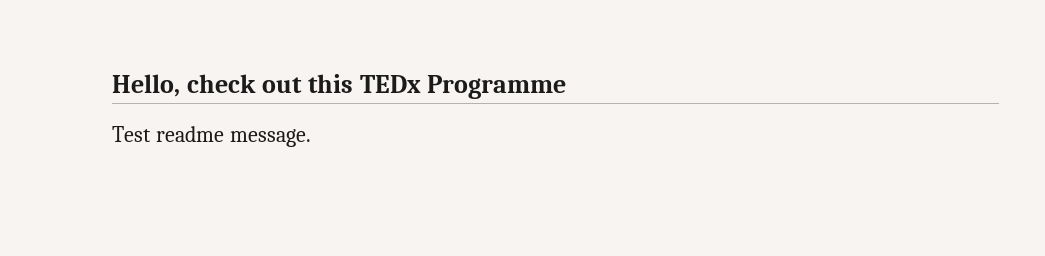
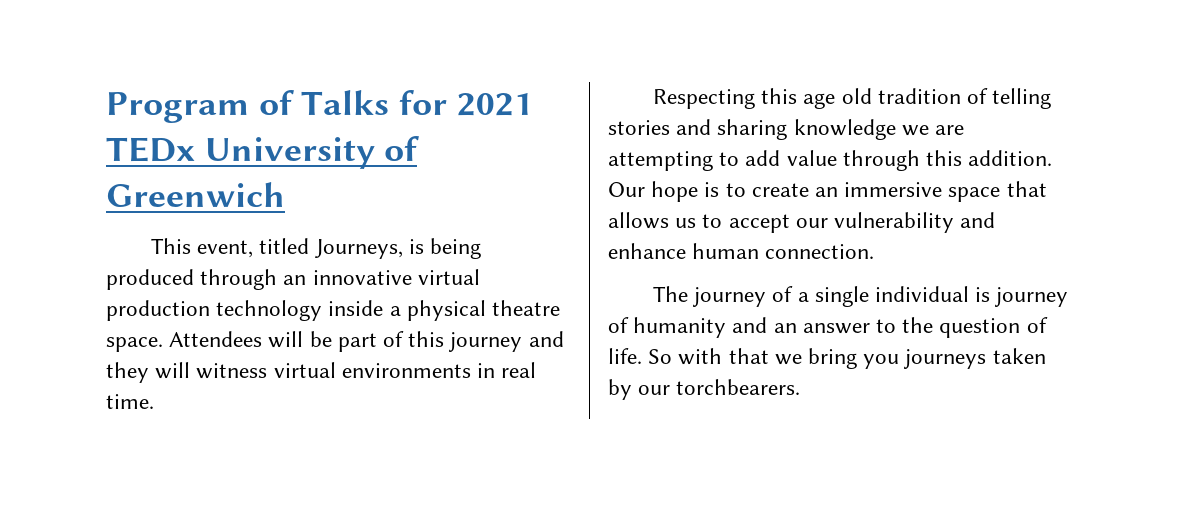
- Hello, check out this TEDx Programme
- Test readme message.
+ Program of Talks for 2021 TEDx University of Greenwich
+ This event, titled Journeys, is being produced through an innovative virtual production technology inside a physical theatre space. Attendees will be part of this journey and they will witness virtual environments in real time.
+ Respecting this age old tradition of telling stories and sharing knowledge we are attempting to add value through this addition. Our hope is to create an immersive space that allows us to accept our vulnerability and enhance human connection.
+ The journey of a single individual is journey of humanity and an answer to the question of life. So with that we bring you journeys taken by our torchbearers.

